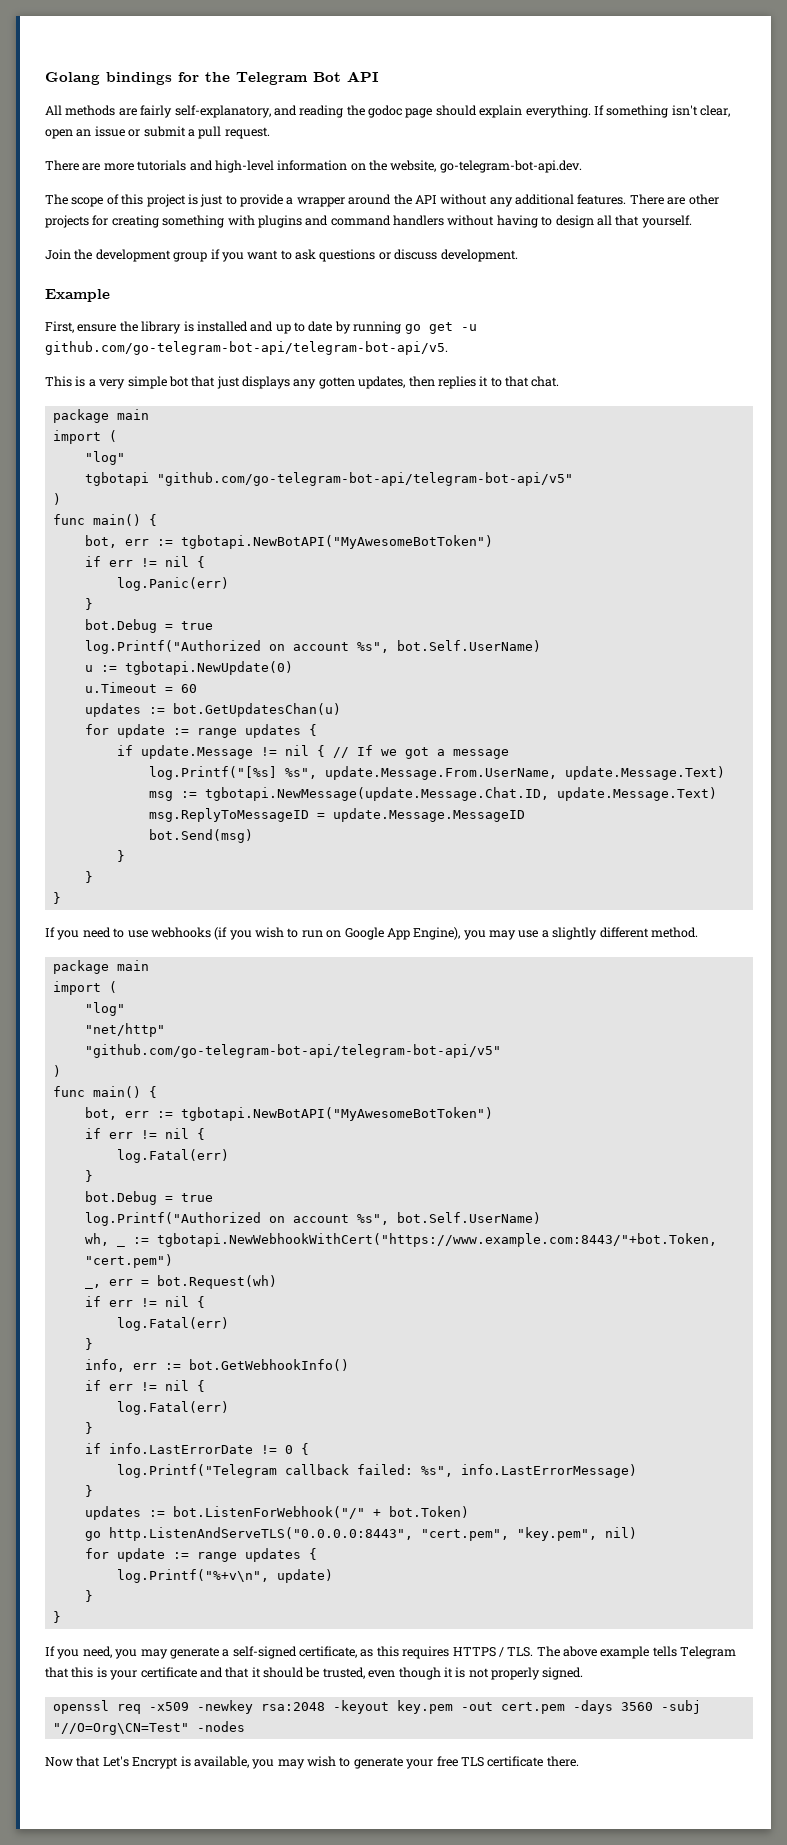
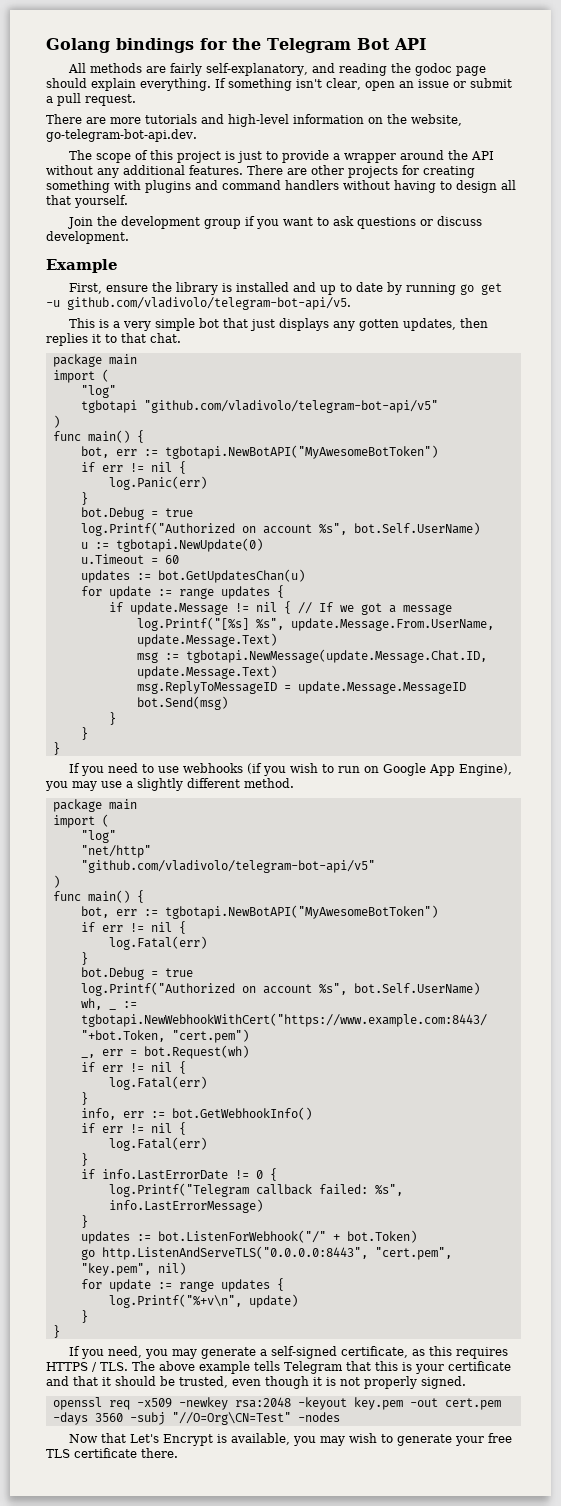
- First, ensure the library is installed and up to date by running go get -u github.com/go-telegram-bot-api/telegram-bot-api/v5.
+ First, ensure the library is installed and up to date by running go get -u github.com/vladivolo/telegram-bot-api/v5.
- tgbotapi "github.com/go-telegram-bot-api/telegram-bot-api/v5"
+ tgbotapi "github.com/vladivolo/telegram-bot-api/v5"
  "net/http"
- "github.com/go-telegram-bot-api/telegram-bot-api/v5"
+ "github.com/vladivolo/telegram-bot-api/v5"

